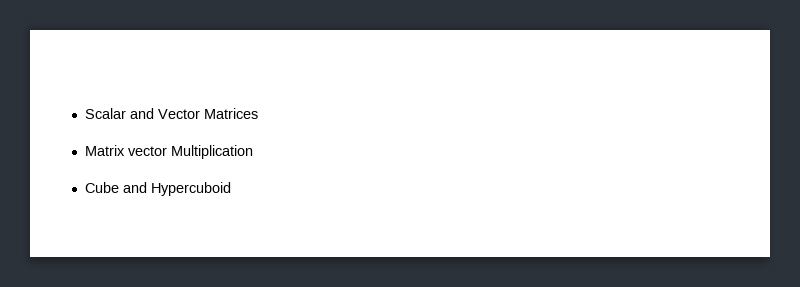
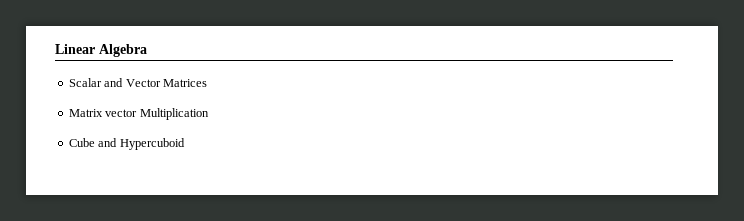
+ Linear Algebra

